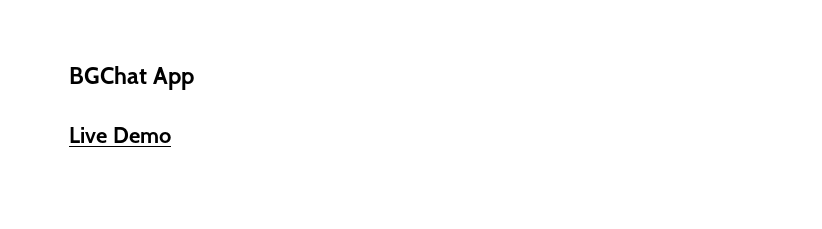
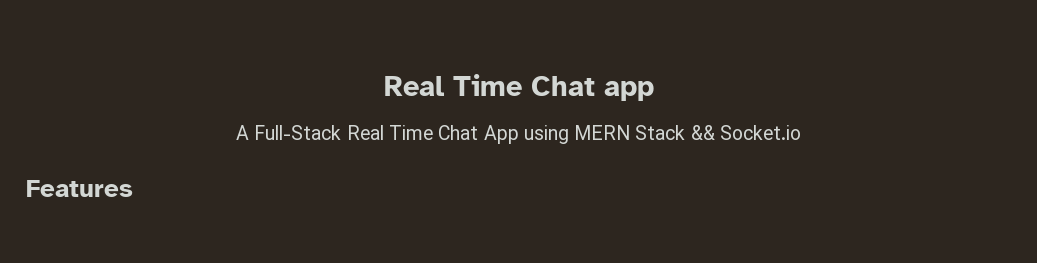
- BGChat App
- Live Demo
+ Real Time Chat app
+ A Full-Stack Real Time Chat App using MERN Stack && Socket.io
+ Features

